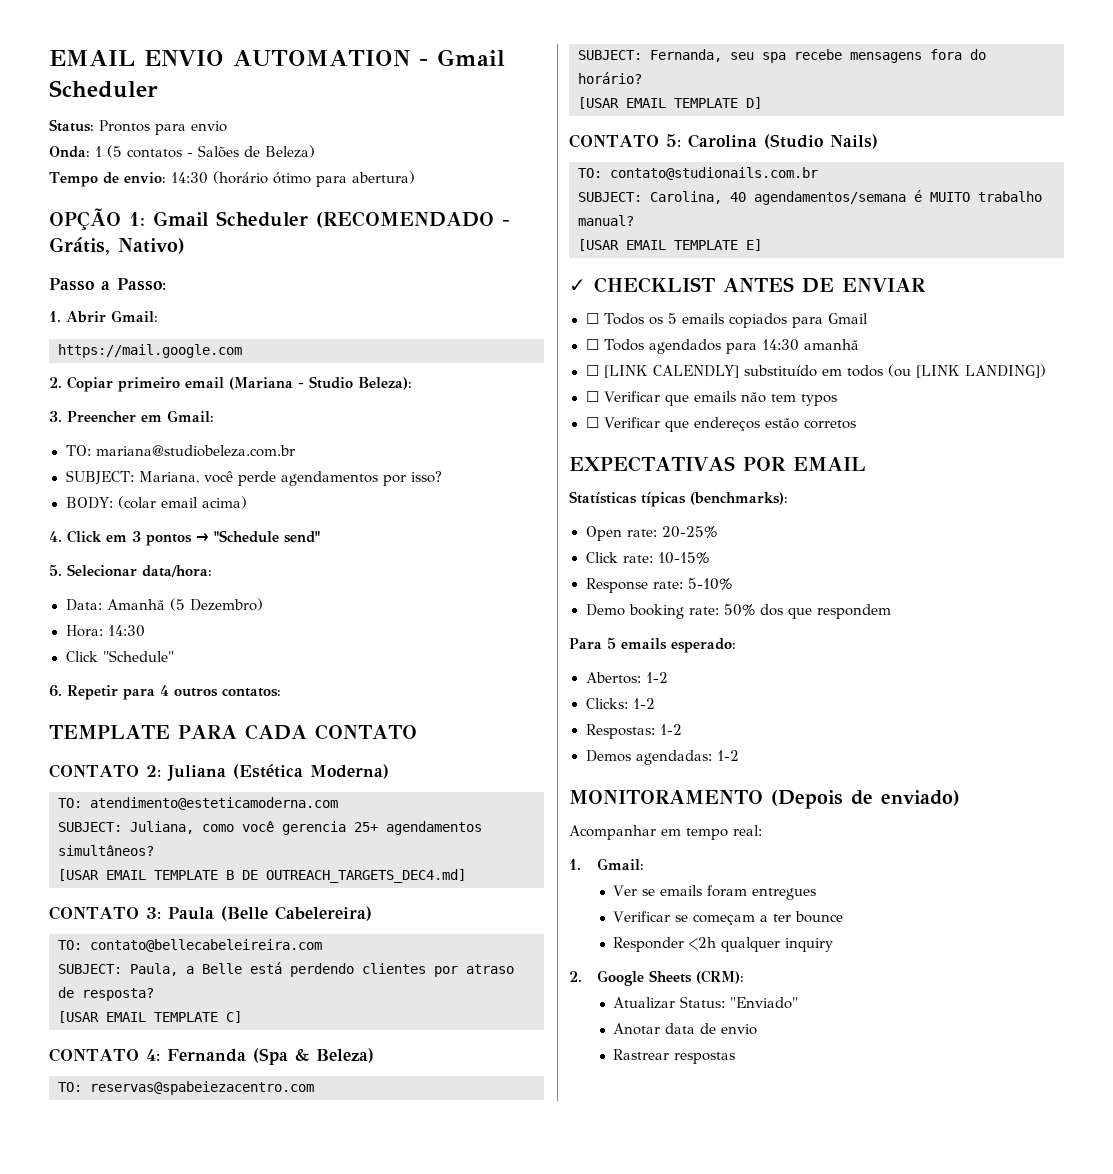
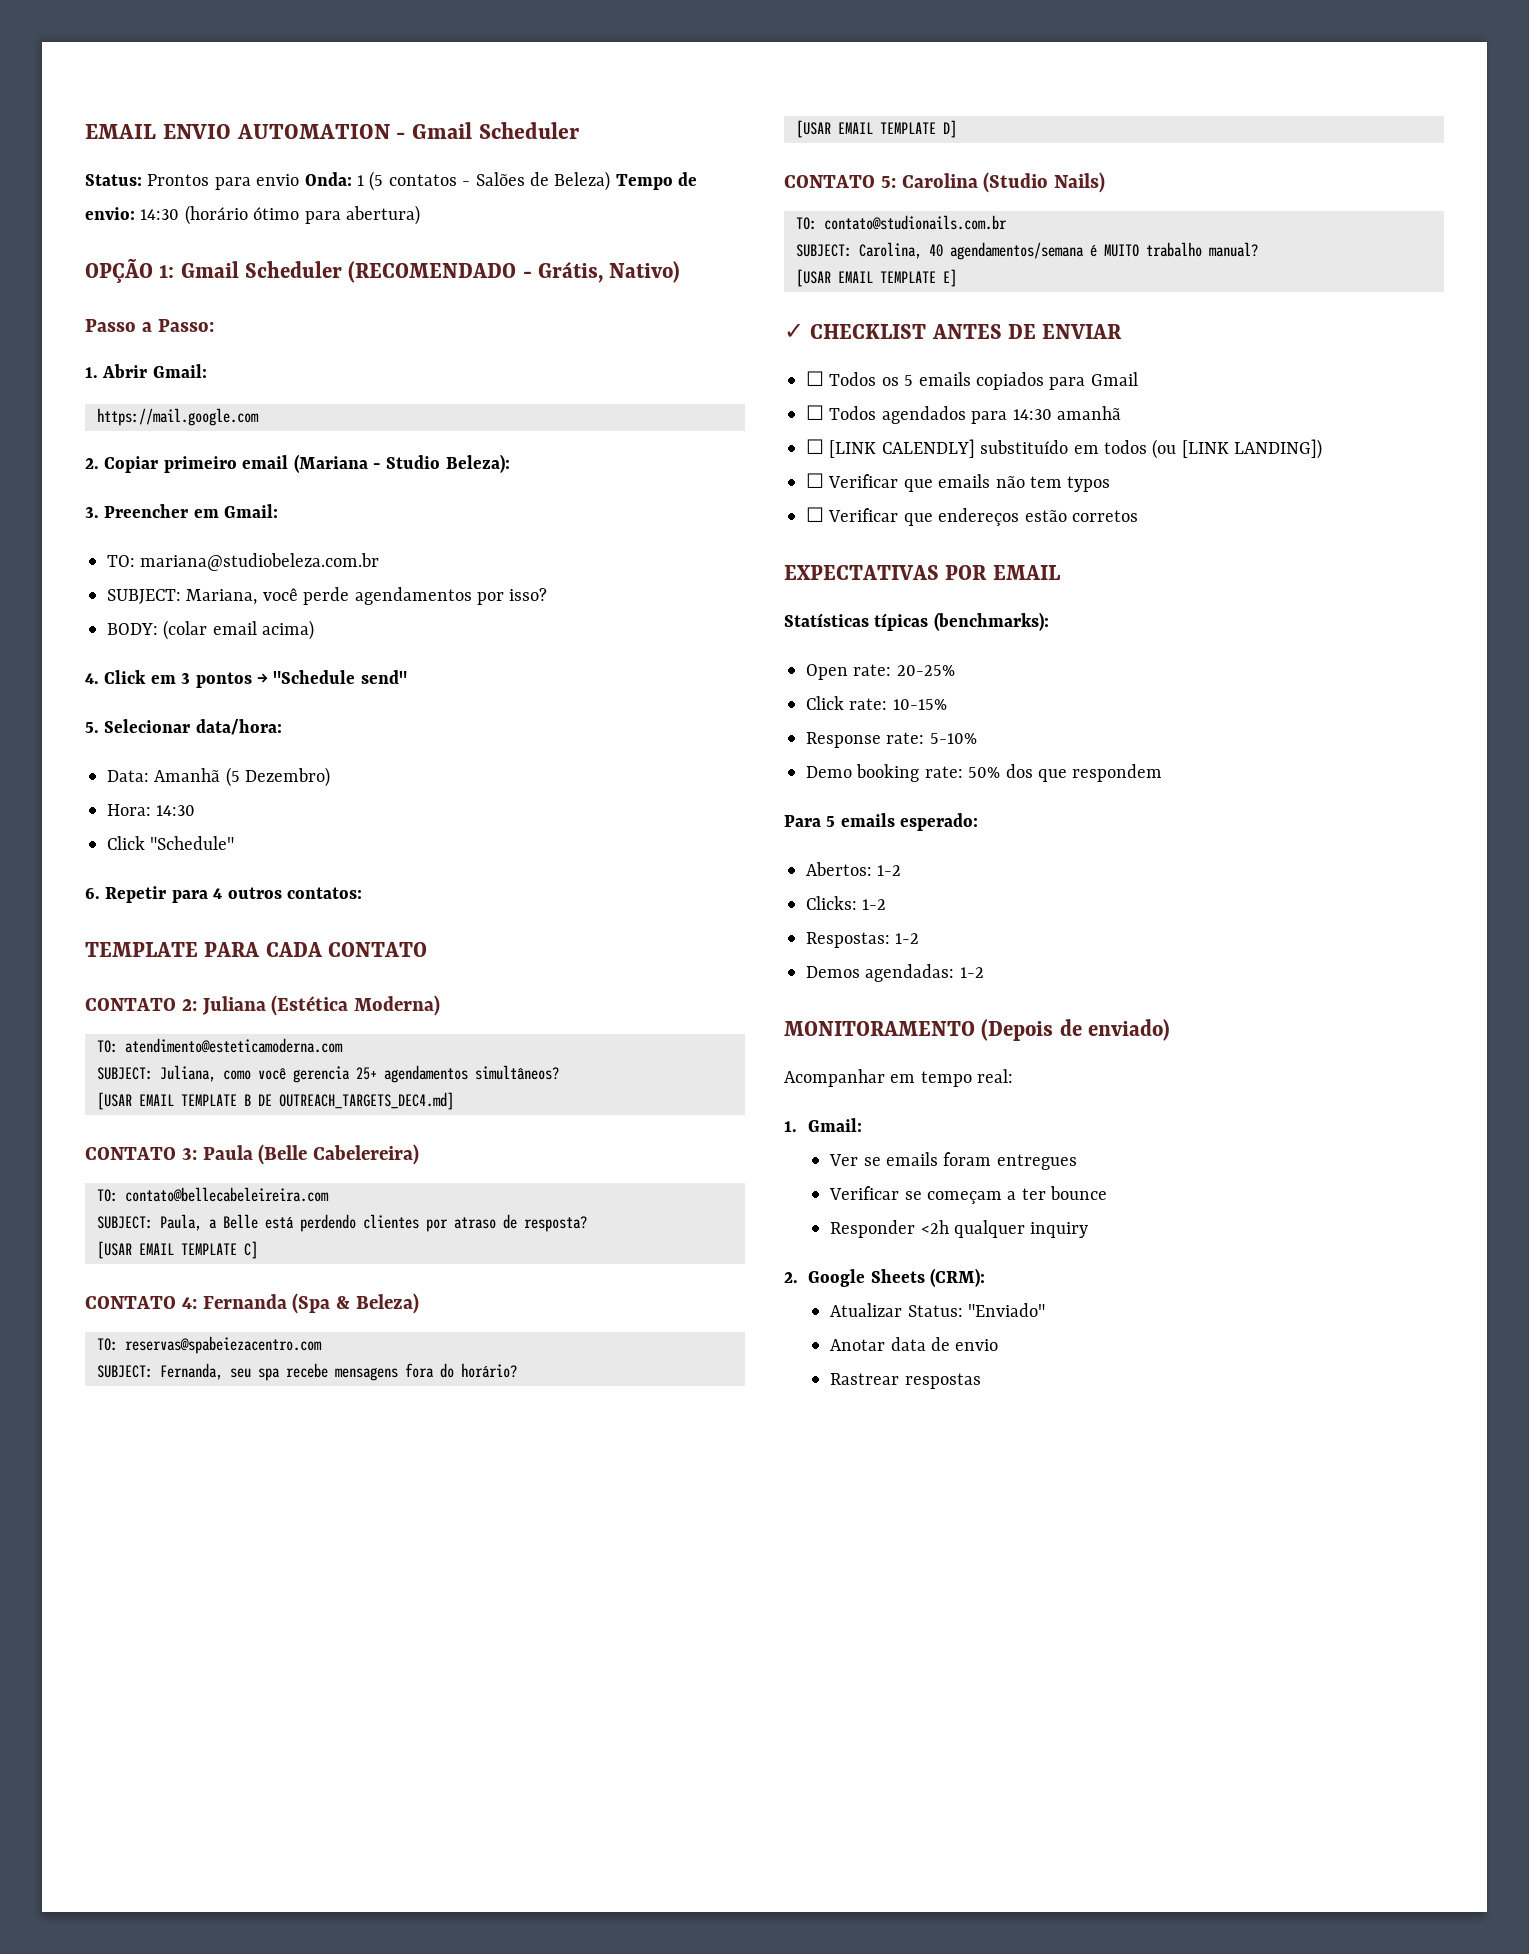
- Status: Prontos para envio
- Onda: 1 (5 contatos - Salões de Beleza)
- Tempo de envio: 14:30 (horário ótimo para abertura)
+ Status: Prontos para envio Onda: 1 (5 contatos - Salões de Beleza) Tempo de envio: 14:30 (horário ótimo para abertura)

